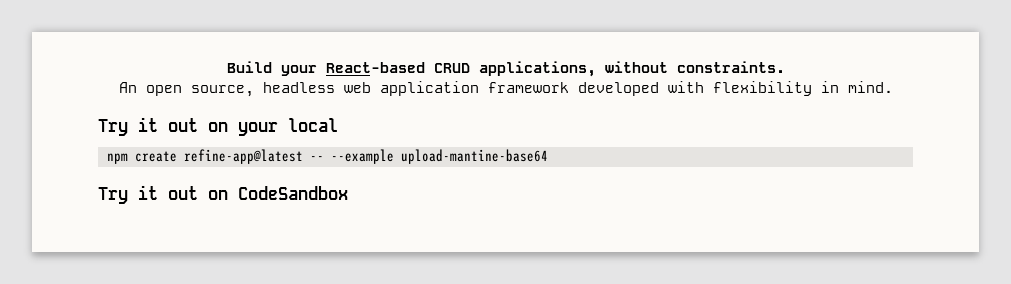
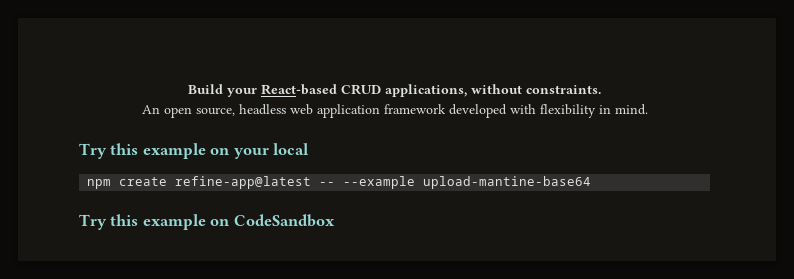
- Try it out on your local
+ Try this example on your local
- Try it out on CodeSandbox
+ Try this example on CodeSandbox

